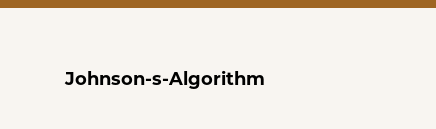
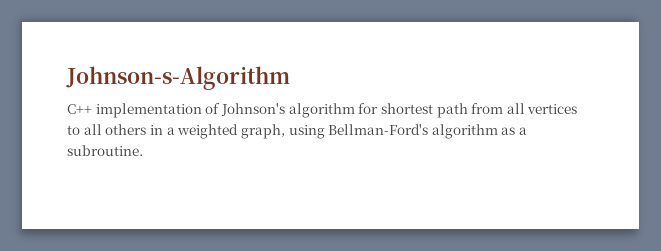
+ C++ implementation of Johnson's algorithm for shortest path from all vertices to all others in a weighted graph, using Bellman-Ford's algorithm as a subroutine.

